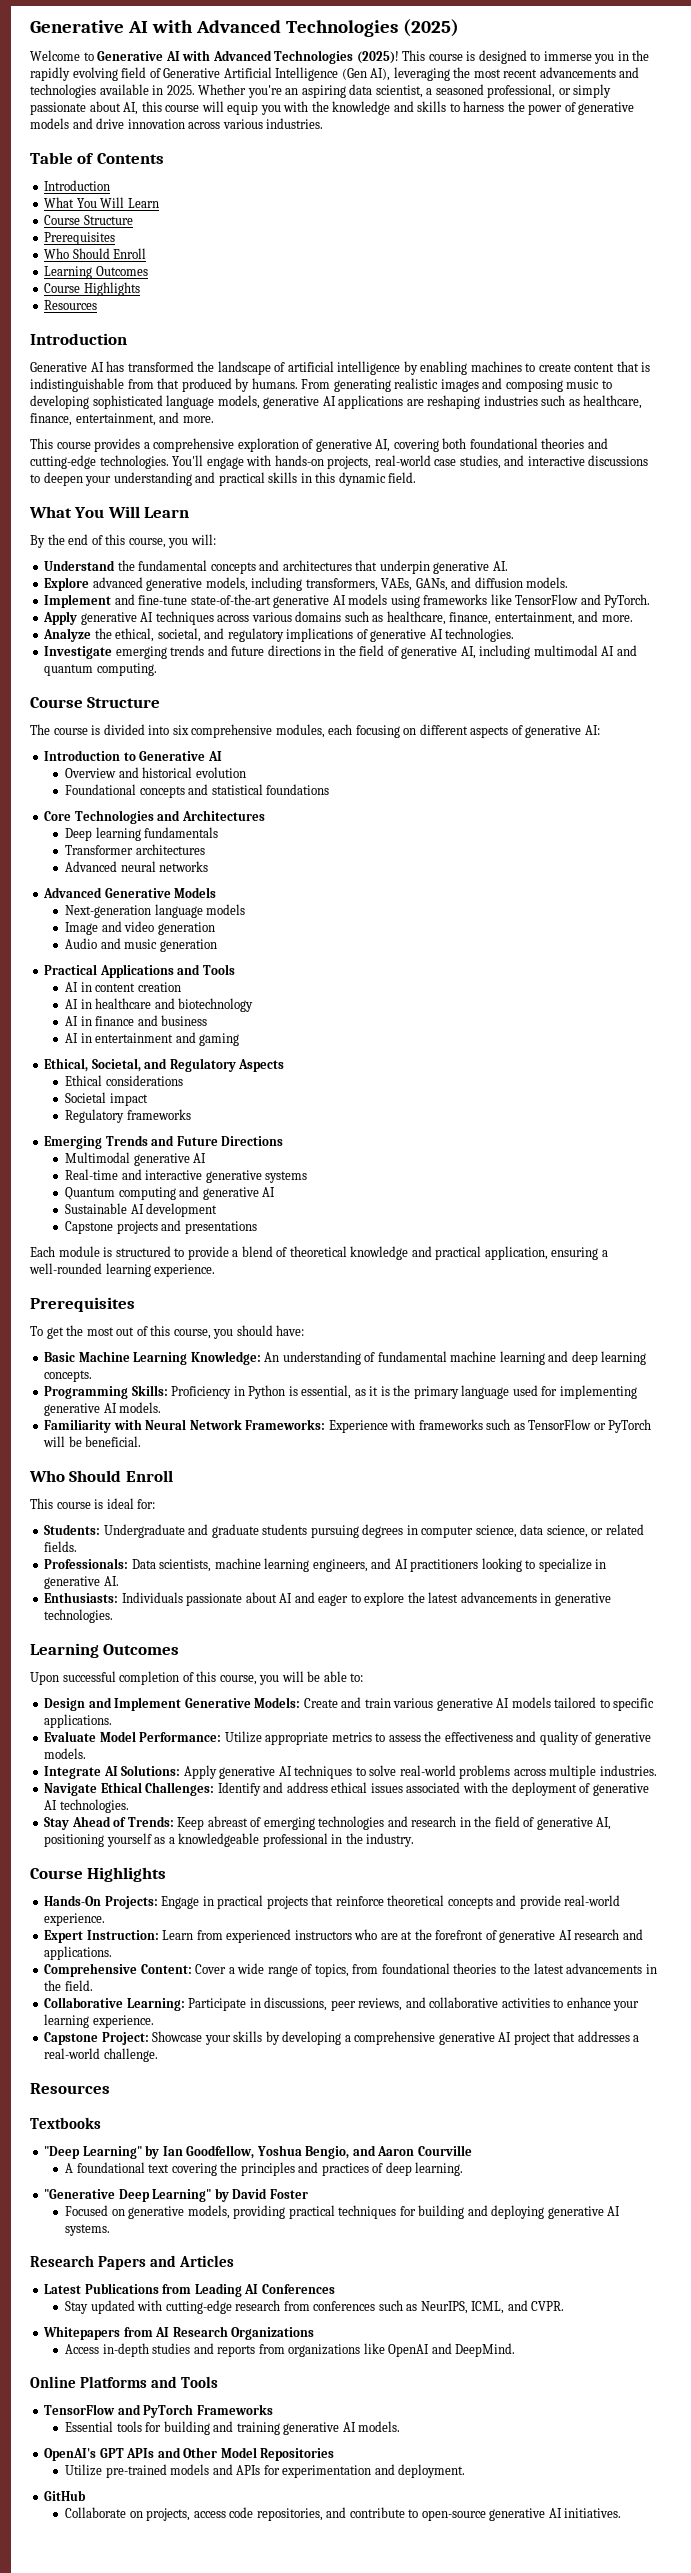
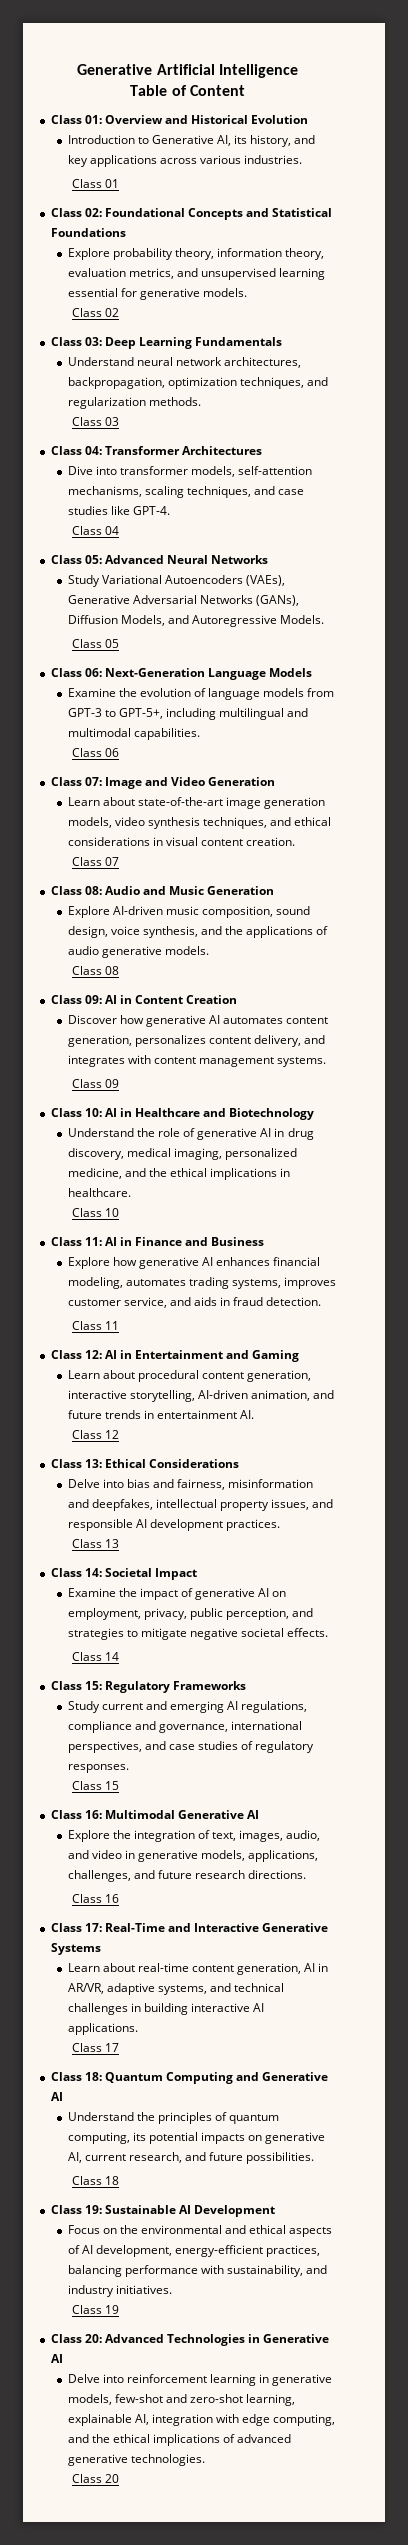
- Generative AI with Advanced Technologies (2025)
- Welcome to Generative AI with Advanced Technologies (2025)! This course is designed to immerse you in the rapidly evolving field of Generative Artificial Intelligence (Gen AI), leveraging the most recent advancements and technologies available in 2025. Whether you're an aspiring data scientist, a seasoned professional, or simply passionate about AI, this course will equip you with the knowledge and skills to harness the power of generative models and drive innovation across various industries.
- Table of Contents
- Introduction
- What You Will Learn
- Course Structure
- Prerequisites
- Who Should Enroll
- Learning Outcomes
- Course Highlights
- Resources
- Introduction
- Generative AI has transformed the landscape of artificial intelligence by enabling machines to create content that is indistinguishable from that produced by humans. From generating realistic images and composing music to developing sophisticated language models, generative AI applications are reshaping industries such as healthcare, finance, entertainment, and more.
- This course provides a comprehensive exploration of generative AI, covering both foundational theories and cutting-edge technologies. You'll engage with hands-on projects, real-world case studies, and interactive discussions to deepen your understanding and practical skills in this dynamic field.
- What You Will Learn
- By the end of this course, you will:
- Understand the fundamental concepts and architectures that underpin generative AI.
- Explore advanced generative models, including transformers, VAEs, GANs, and diffusion models.
- Implement and fine-tune state-of-the-art generative AI models using frameworks like TensorFlow and PyTorch.
- Apply generative AI techniques across various domains such as healthcare, finance, entertainment, and more.
- Analyze the ethical, societal, and regulatory implications of generative AI technologies.
- Investigate emerging trends and future directions in the field of generative AI, including multimodal AI and quantum computing.
- Course Structure
- The course is divided into six comprehensive modules, each focusing on different aspects of generative AI:
- Introduction to Generative AI
- Overview and historical evolution
- Foundational concepts and statistical foundations
- Core Technologies and Architectures
- Deep learning fundamentals
- Transformer architectures
- Advanced neural networks
- Advanced Generative Models
- Next-generation language models
- Image and video generation
- Audio and music generation
- Practical Applications and Tools
- AI in content creation
- AI in healthcare and biotechnology
- AI in finance and business
- AI in entertainment and gaming
- Ethical, Societal, and Regulatory Aspects
- Ethical considerations
- Societal impact
- Regulatory frameworks
- Emerging Trends and Future Directions
- Multimodal generative AI
- Real-time and interactive generative systems
- Quantum computing and generative AI
- Sustainable AI development
- Capstone projects and presentations
- Each module is structured to provide a blend of theoretical knowledge and practical application, ensuring a well-rounded learning experience.
- Prerequisites
- To get the most out of this course, you should have:
- Basic Machine Learning Knowledge: An understanding of fundamental machine learning and deep learning concepts.
- Programming Skills: Proficiency in Python is essential, as it is the primary language used for implementing generative AI models.
- Familiarity with Neural Network Frameworks: Experience with frameworks such as TensorFlow or PyTorch will be beneficial.
- Who Should Enroll
- This course is ideal for:
- Students: Undergraduate and graduate students pursuing degrees in computer science, data science, or related fields.
- Professionals: Data scientists, machine learning engineers, and AI practitioners looking to specialize in generative AI.
- Enthusiasts: Individuals passionate about AI and eager to explore the latest advancements in generative technologies.
- Learning Outcomes
- Upon successful completion of this course, you will be able to:
- Design and Implement Generative Models: Create and train various generative AI models tailored to specific applications.
- Evaluate Model Performance: Utilize appropriate metrics to assess the effectiveness and quality of generative models.
- Integrate AI Solutions: Apply generative AI techniques to solve real-world problems across multiple industries.
- Navigate Ethical Challenges: Identify and address ethical issues associated with the deployment of generative AI technologies.
- Stay Ahead of Trends: Keep abreast of emerging technologies and research in the field of generative AI, positioning yourself as a knowledgeable professional in the industry.
- Course Highlights
- Hands-On Projects: Engage in practical projects that reinforce theoretical concepts and provide real-world experience.
- Expert Instruction: Learn from experienced instructors who are at the forefront of generative AI research and applications.
- Comprehensive Content: Cover a wide range of topics, from foundational theories to the latest advancements in the field.
- Collaborative Learning: Participate in discussions, peer reviews, and collaborative activities to enhance your learning experience.
- Capstone Project: Showcase your skills by developing a comprehensive generative AI project that addresses a real-world challenge.
- Resources
- Textbooks
- "Deep Learning" by Ian Goodfellow, Yoshua Bengio, and Aaron Courville
- A foundational text covering the principles and practices of deep learning.
- "Generative Deep Learning" by David Foster
- Focused on generative models, providing practical techniques for building and deploying generative AI systems.
- Research Papers and Articles
- Latest Publications from Leading AI Conferences
- Stay updated with cutting-edge research from conferences such as NeurIPS, ICML, and CVPR.
- Whitepapers from AI Research Organizations
- Access in-depth studies and reports from organizations like OpenAI and DeepMind.
- Online Platforms and Tools
- TensorFlow and PyTorch Frameworks
- Essential tools for building and training generative AI models.
- OpenAI's GPT APIs and Other Model Repositories
- Utilize pre-trained models and APIs for experimentation and deployment.
- GitHub
- Collaborate on projects, access code repositories, and contribute to open-source generative AI initiatives.
+ Generative Artificial Intelligence
+ Table of Content
+ Class 01: Overview and Historical Evolution
+ Introduction to Generative AI, its history, and key applications across various industries.
+ Class 01
+ Class 02: Foundational Concepts and Statistical Foundations
+ Explore probability theory, information theory, evaluation metrics, and unsupervised learning essential for generative models.
+ Class 02
+ Class 03: Deep Learning Fundamentals
+ Understand neural network architectures, backpropagation, optimization techniques, and regularization methods.
+ Class 03
+ Class 04: Transformer Architectures
+ Dive into transformer models, self-attention mechanisms, scaling techniques, and case studies like GPT-4.
+ Class 04
+ Class 05: Advanced Neural Networks
+ Study Variational Autoencoders (VAEs), Generative Adversarial Networks (GANs), Diffusion Models, and Autoregressive Models.
+ Class 05
+ Class 06: Next-Generation Language Models
+ Examine the evolution of language models from GPT-3 to GPT-5+, including multilingual and multimodal capabilities.
+ Class 06
+ Class 07: Image and Video Generation
+ Learn about state-of-the-art image generation models, video synthesis techniques, and ethical considerations in visual content creation.
+ Class 07
+ Class 08: Audio and Music Generation
+ Explore AI-driven music composition, sound design, voice synthesis, and the applications of audio generative models.
+ Class 08
+ Class 09: AI in Content Creation
+ Discover how generative AI automates content generation, personalizes content delivery, and integrates with content management systems.
+ Class 09
+ Class 10: AI in Healthcare and Biotechnology
+ Understand the role of generative AI in drug discovery, medical imaging, personalized medicine, and the ethical implications in healthcare.
+ Class 10
+ Class 11: AI in Finance and Business
+ Explore how generative AI enhances financial modeling, automates trading systems, improves customer service, and aids in fraud detection.
+ Class 11
+ Class 12: AI in Entertainment and Gaming
+ Learn about procedural content generation, interactive storytelling, AI-driven animation, and future trends in entertainment AI.
+ Class 12
+ Class 13: Ethical Considerations
+ Delve into bias and fairness, misinformation and deepfakes, intellectual property issues, and responsible AI development practices.
+ Class 13
+ Class 14: Societal Impact
+ Examine the impact of generative AI on employment, privacy, public perception, and strategies to mitigate negative societal effects.
+ Class 14
+ Class 15: Regulatory Frameworks
+ Study current and emerging AI regulations, compliance and governance, international perspectives, and case studies of regulatory responses.
+ Class 15
+ Class 16: Multimodal Generative AI
+ Explore the integration of text, images, audio, and video in generative models, applications, challenges, and future research directions.
+ Class 16
+ Class 17: Real-Time and Interactive Generative Systems
+ Learn about real-time content generation, AI in AR/VR, adaptive systems, and technical challenges in building interactive AI applications.
+ Class 17
+ Class 18: Quantum Computing and Generative AI
+ Understand the principles of quantum computing, its potential impacts on generative AI, current research, and future possibilities.
+ Class 18
+ Class 19: Sustainable AI Development
+ Focus on the environmental and ethical aspects of AI development, energy-efficient practices, balancing performance with sustainability, and industry initiatives.
+ Class 19
+ Class 20: Advanced Technologies in Generative AI
+ Delve into reinforcement learning in generative models, few-shot and zero-shot learning, explainable AI, integration with edge computing, and the ethical implications of advanced generative technologies.
+ Class 20

